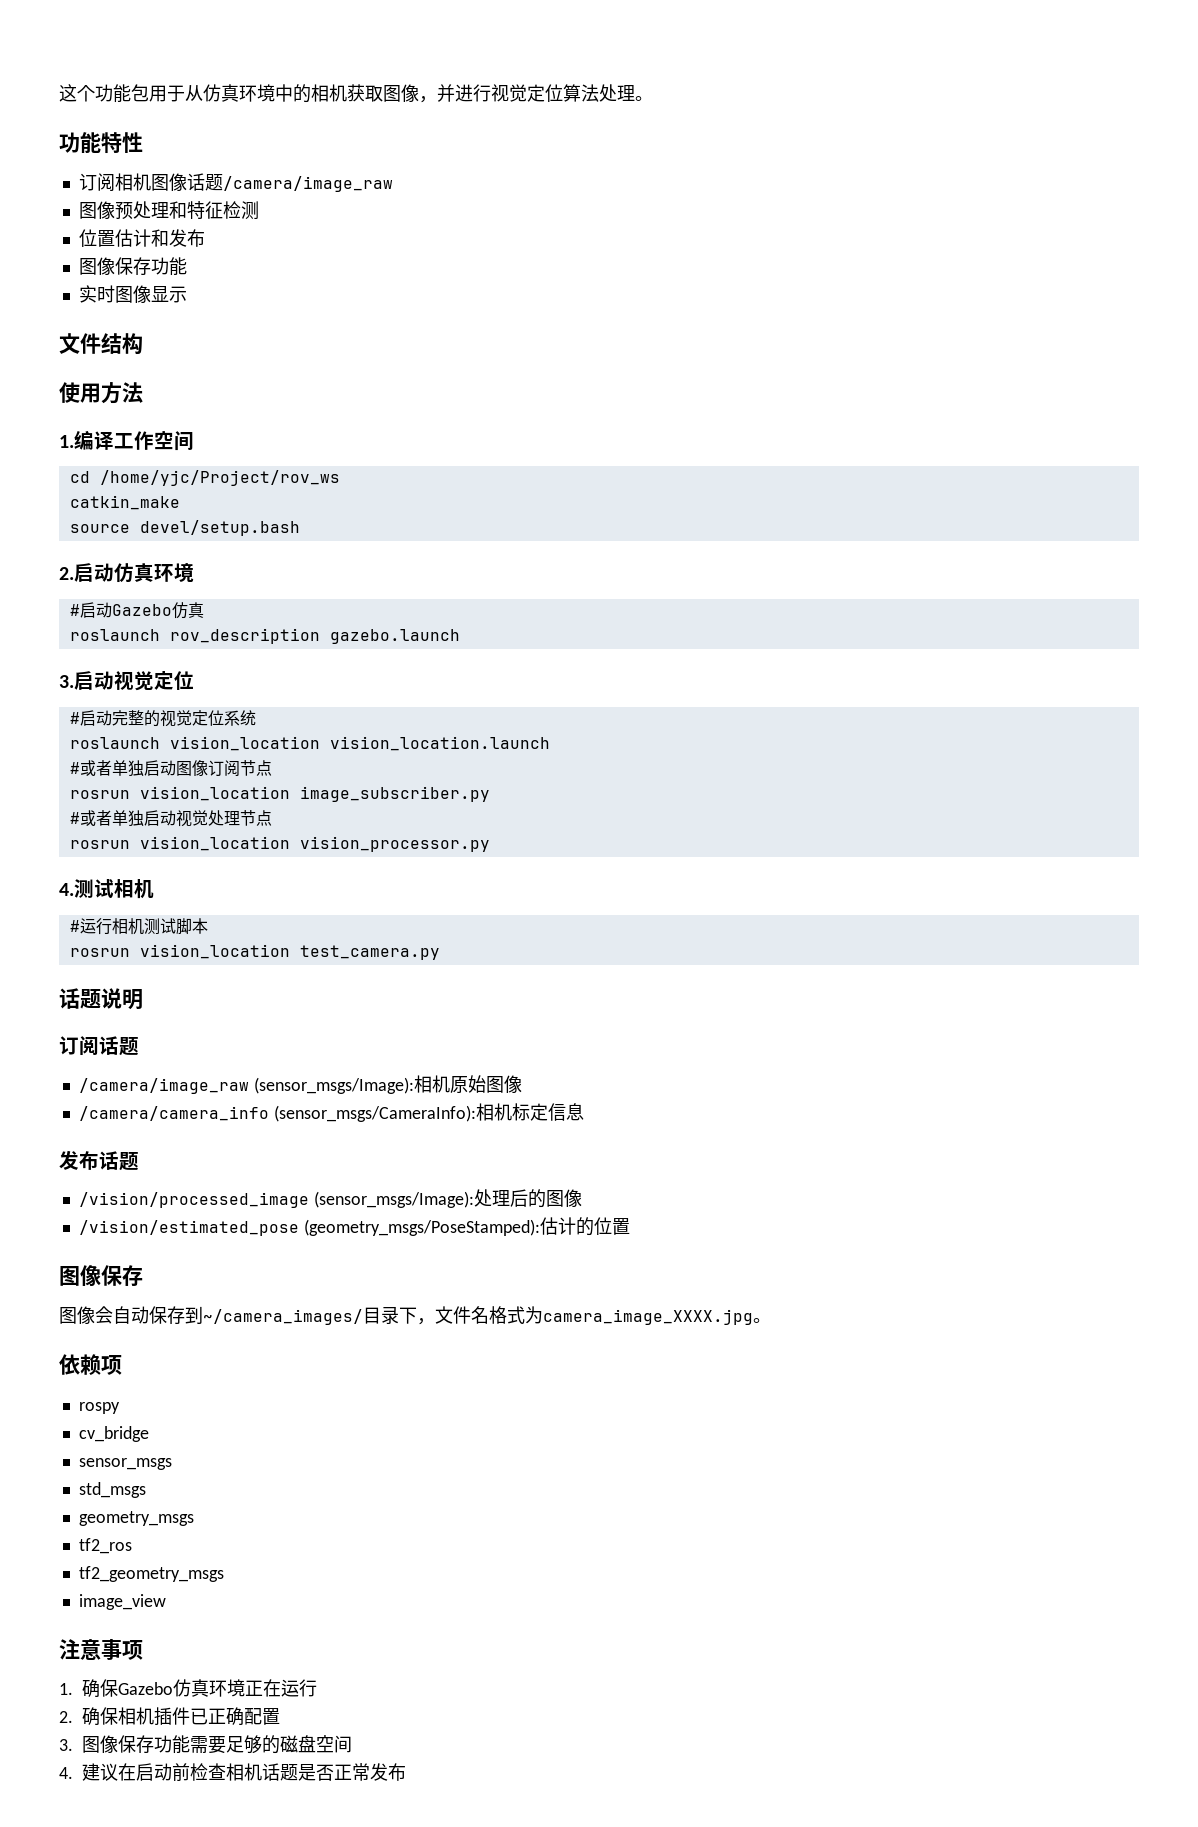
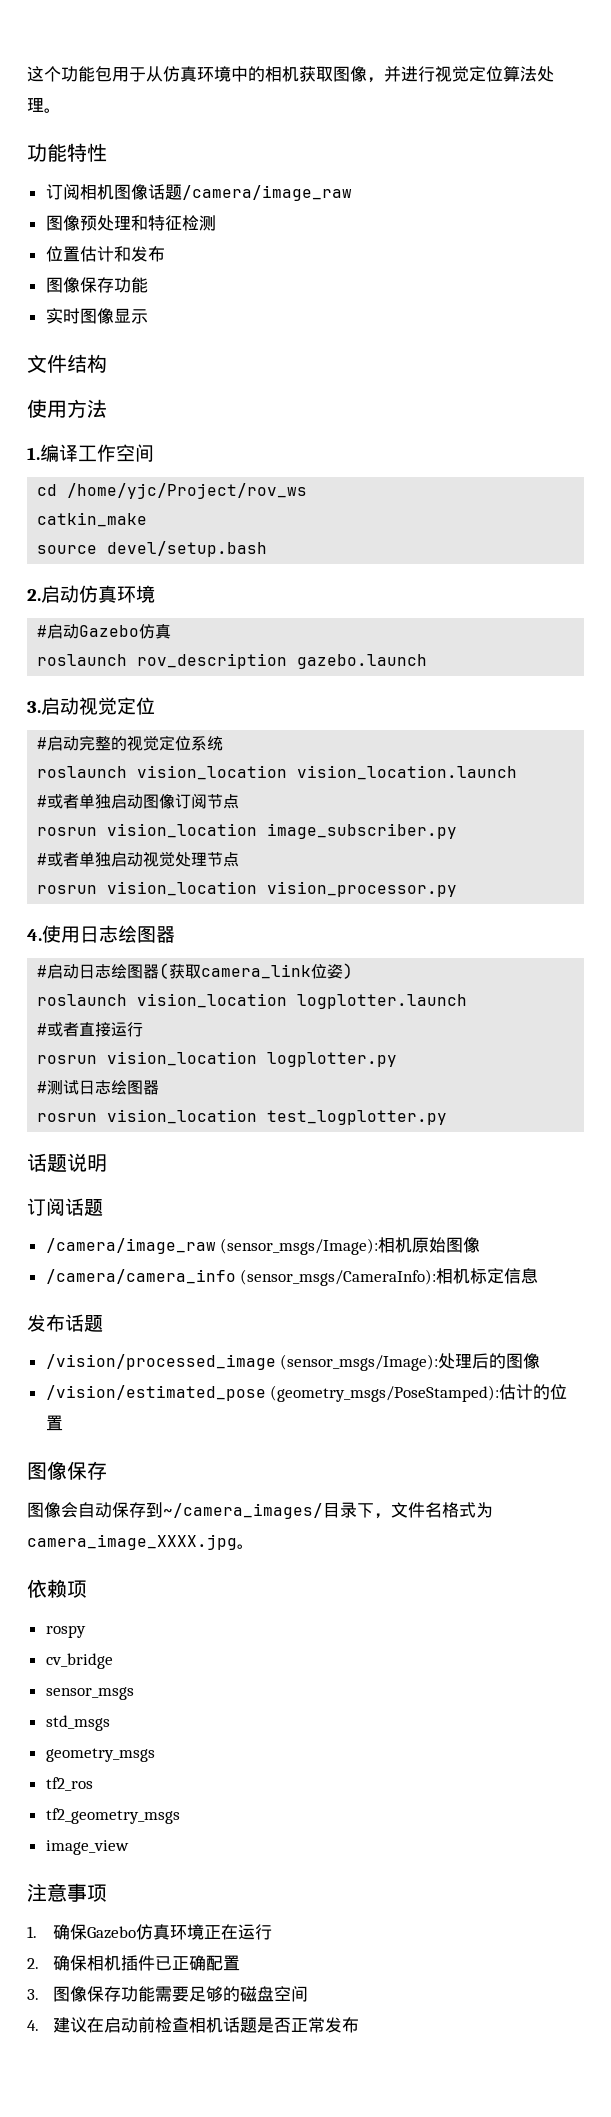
- 4.测试相机
- #运行相机测试脚本
- rosrun vision_location test_camera.py
+ 4.使用日志绘图器
+ #启动日志绘图器(获取camera_link位姿)
+ roslaunch vision_location logplotter.launch
+ #或者直接运行
+ rosrun vision_location logplotter.py
+ #测试日志绘图器
+ rosrun vision_location test_logplotter.py

